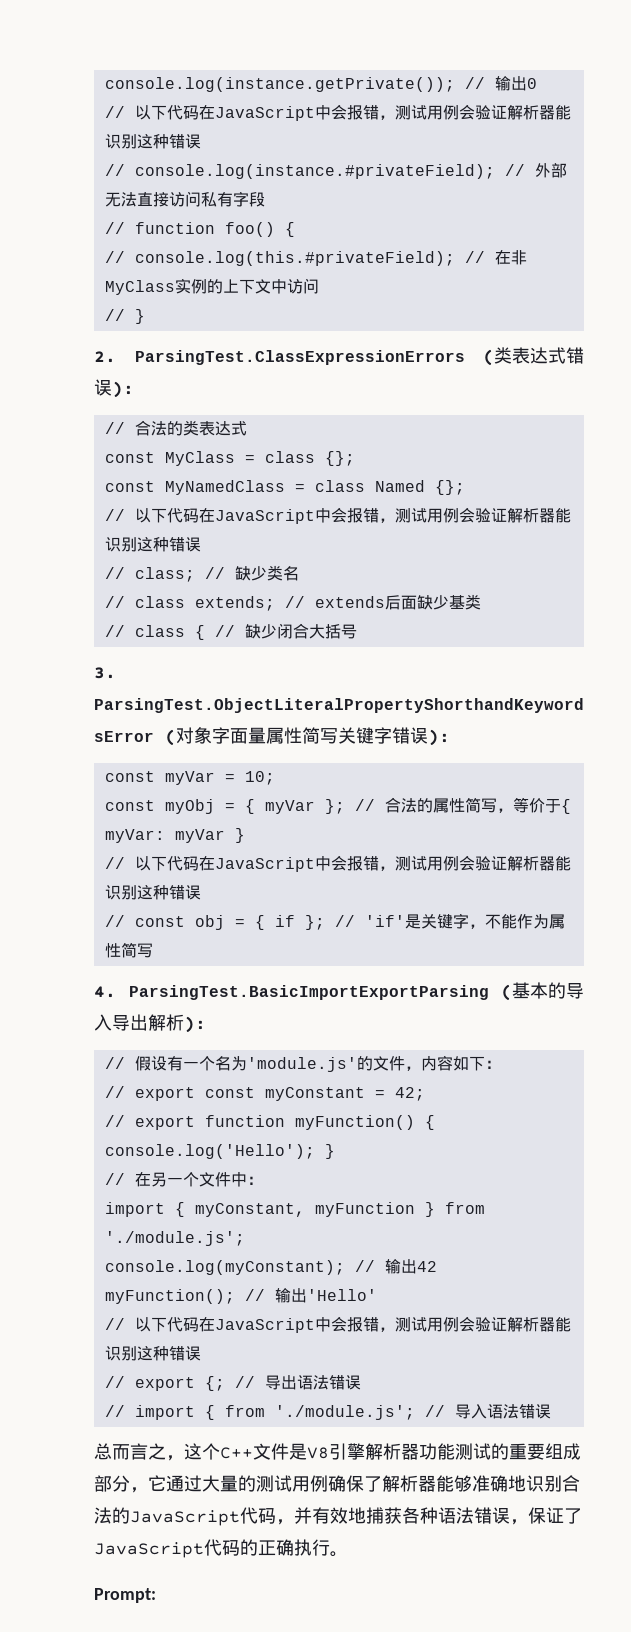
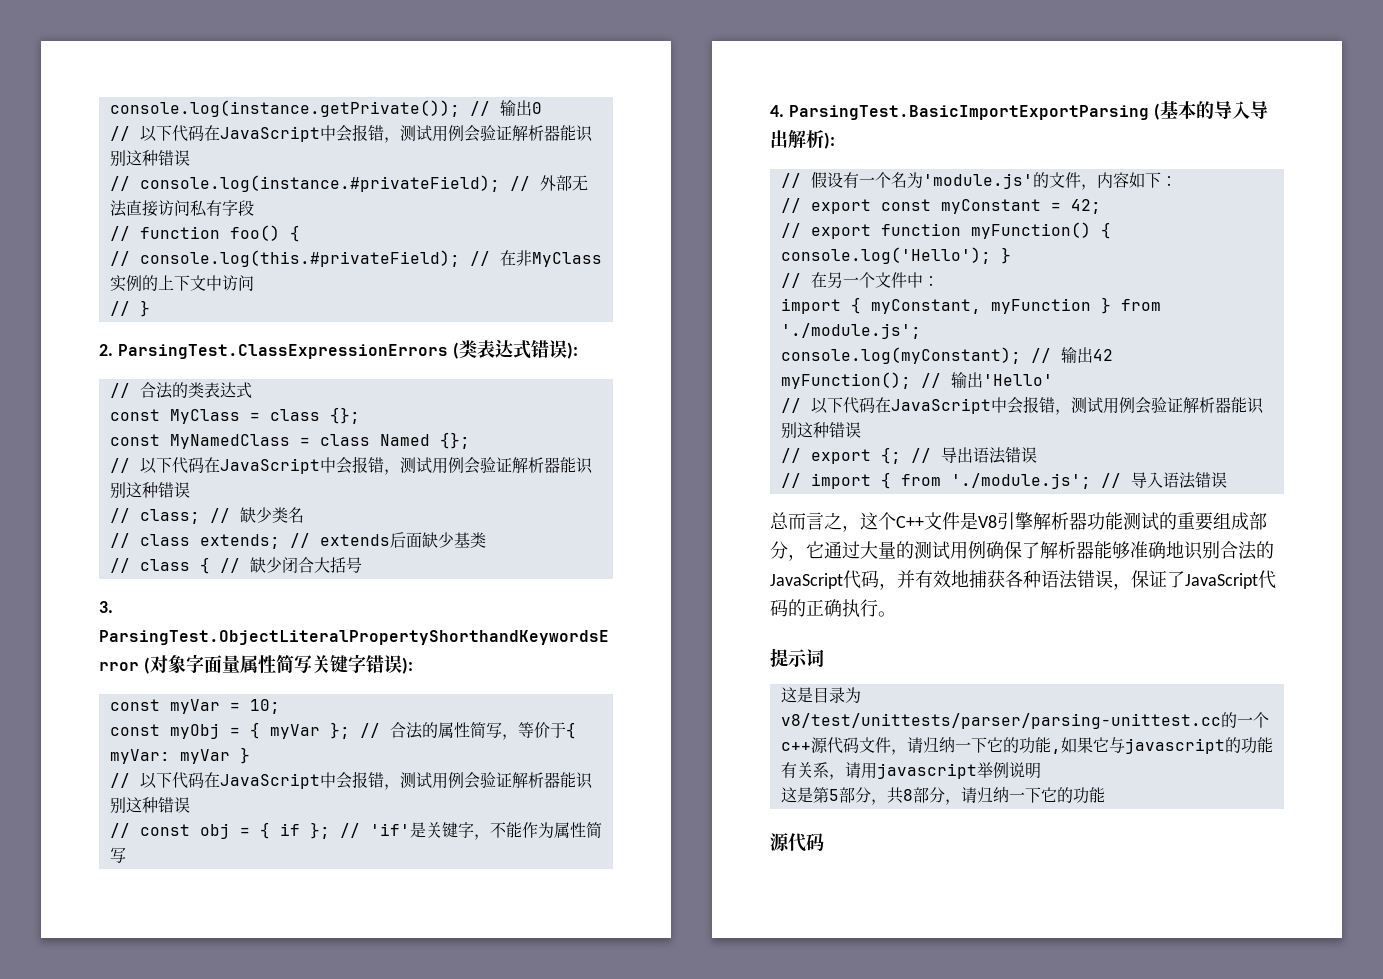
- Prompt:
+ 提示词
+ 这是目录为v8/test/unittests/parser/parsing-unittest.cc的一个c++源代码文件，请归纳一下它的功能,如果它与javascript的功能有关系，请用javascript举例说明
+ 这是第5部分，共8部分，请归纳一下它的功能
+ 源代码

